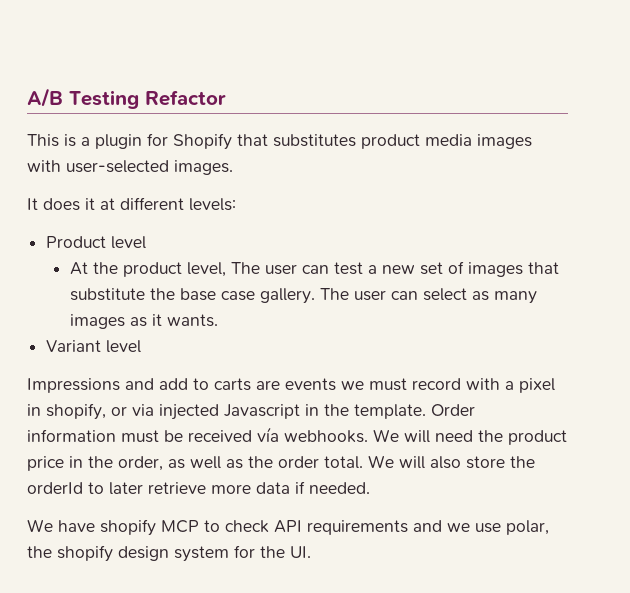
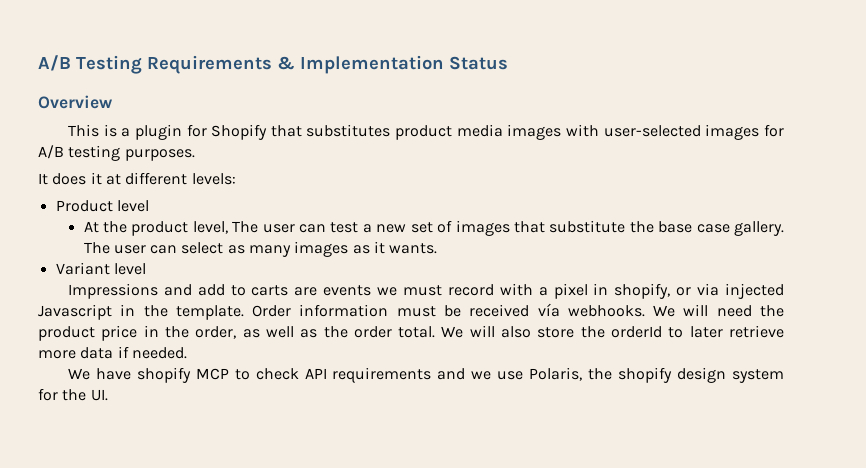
- A/B Testing Refactor
+ A/B Testing Requirements & Implementation Status
+ Overview
- This is a plugin for Shopify that substitutes product media images with user-selected images.
+ This is a plugin for Shopify that substitutes product media images with user-selected images for A/B testing purposes.
- We have shopify MCP to check API requirements and we use polar, the shopify design system for the UI.
+ We have shopify MCP to check API requirements and we use Polaris, the shopify design system for the UI.

